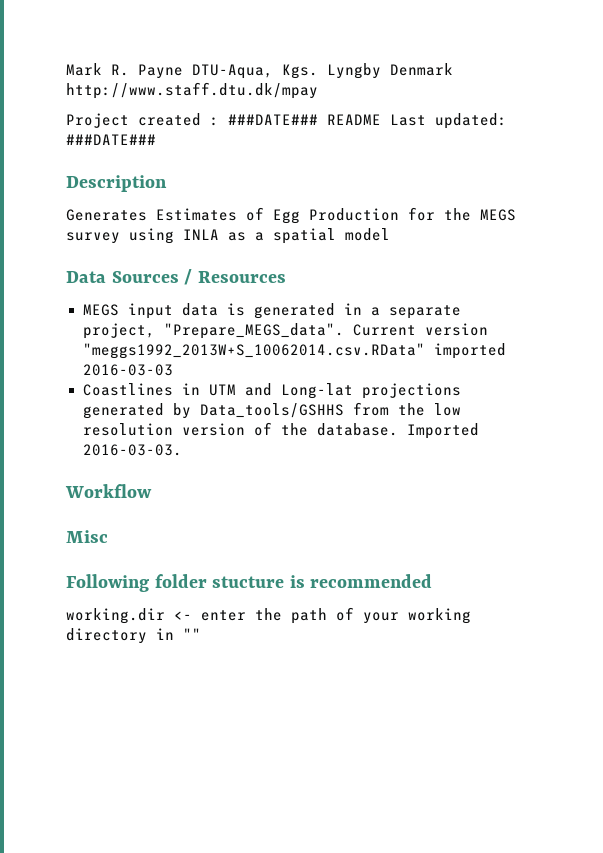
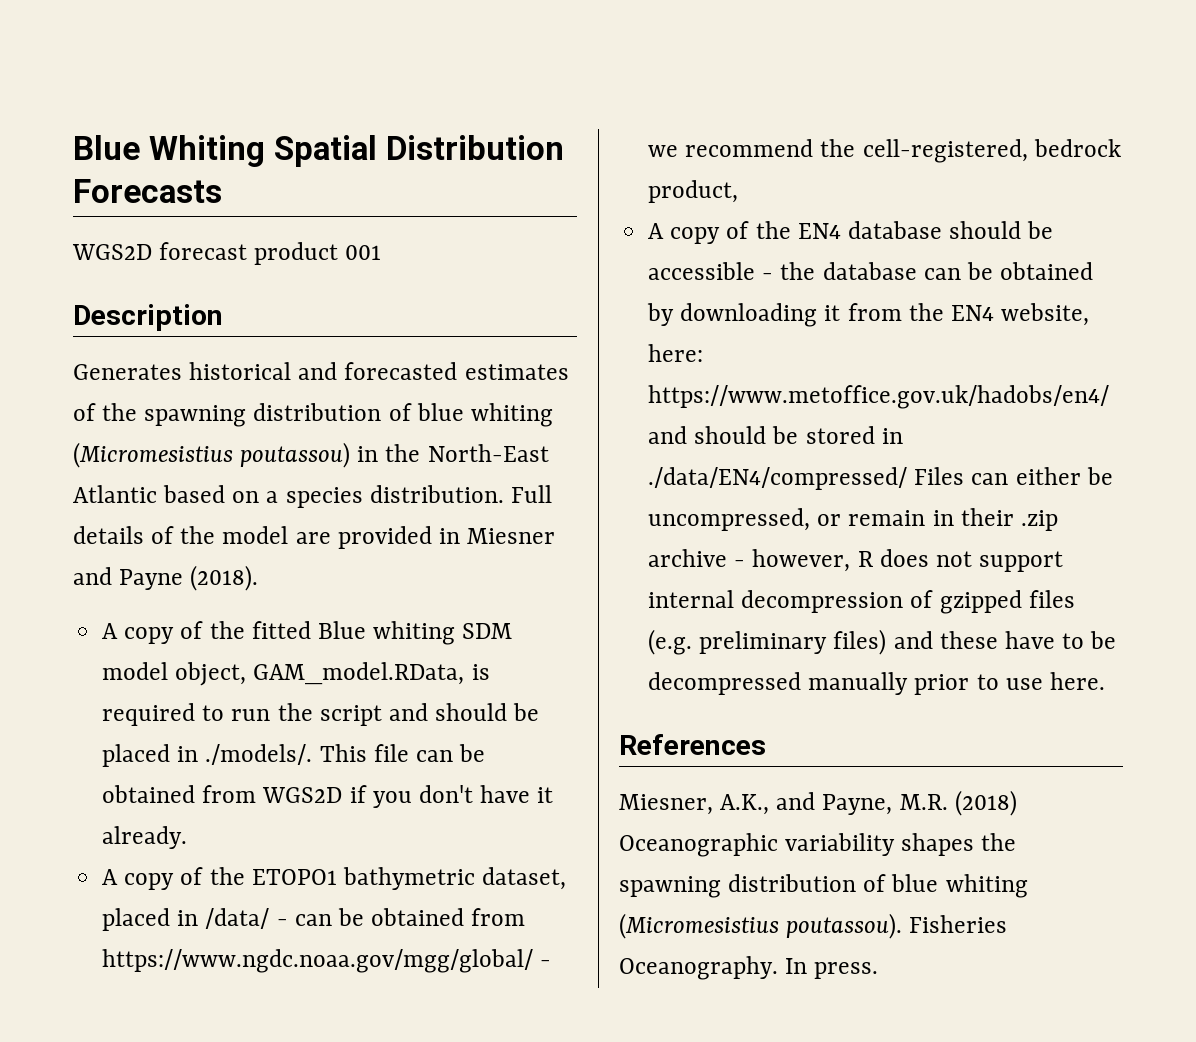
- Mark R. Payne DTU-Aqua, Kgs. Lyngby Denmark http://www.staff.dtu.dk/mpay
- Project created : ###DATE### README Last updated: ###DATE###
+ Blue Whiting Spatial Distribution Forecasts
+ WGS2D forecast product 001
  Description
- Generates Estimates of Egg Production for the MEGS survey using INLA as a spatial model
- Data Sources / Resources
- MEGS input data is generated in a separate project, "Prepare_MEGS_data". Current version "meggs1992_2013W+S_10062014.csv.RData" imported 2016-03-03
- Coastlines in UTM and Long-lat projections generated by Data_tools/GSHHS from the low resolution version of the database. Imported 2016-03-03.
- Workflow
- Misc
- Following folder stucture is recommended
- working.dir <- enter the path of your working directory in ""
+ Generates historical and forecasted estimates of the spawning distribution of blue whiting (Micromesistius poutassou) in the North-East Atlantic based on a species distribution. Full details of the model are provided in Miesner and Payne (2018).
+ A copy of the fitted Blue whiting SDM model object, GAM_model.RData, is required to run the script and should be placed in ./models/. This file can be obtained from WGS2D if you don't have it already.
+ A copy of the ETOPO1 bathymetric dataset, placed in /data/ - can be obtained from https://www.ngdc.noaa.gov/mgg/global/ - we recommend the cell-registered, bedrock product,
+ A copy of the EN4 database should be accessible - the database can be obtained by downloading it from the EN4 website, here: https://www.metoffice.gov.uk/hadobs/en4/ and should be stored in ./data/EN4/compressed/ Files can either be uncompressed, or remain in their .zip archive - however, R does not support internal decompression of gzipped files (e.g. preliminary files) and these have to be decompressed manually prior to use here.
+ References
+ Miesner, A.K., and Payne, M.R. (2018) Oceanographic variability shapes the spawning distribution of blue whiting (Micromesistius poutassou). Fisheries Oceanography. In press.

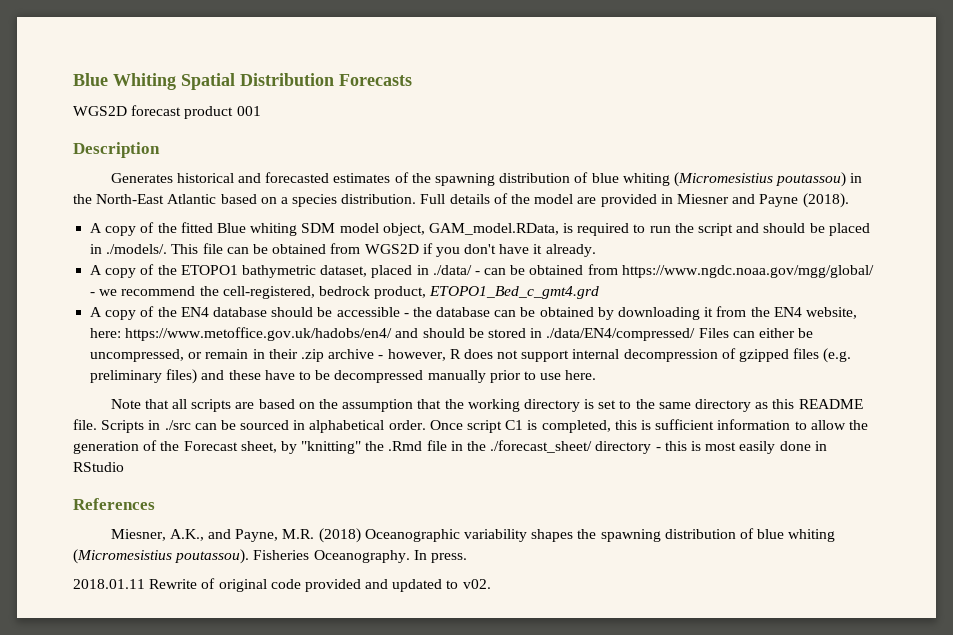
- A copy of the ETOPO1 bathymetric dataset, placed in /data/ - can be obtained from https://www.ngdc.noaa.gov/mgg/global/ - we recommend the cell-registered, bedrock product,
+ A copy of the ETOPO1 bathymetric dataset, placed in ./data/ - can be obtained from https://www.ngdc.noaa.gov/mgg/global/ - we recommend the cell-registered, bedrock product, ETOPO1_Bed_c_gmt4.grd
+ Note that all scripts are based on the assumption that the working directory is set to the same directory as this README file. Scripts in ./src can be sourced in alphabetical order. Once script C1 is completed, this is sufficient information to allow the generation of the Forecast sheet, by "knitting" the .Rmd file in the ./forecast_sheet/ directory - this is most easily done in RStudio
+ 2018.01.11 Rewrite of original code provided and updated to v02.

